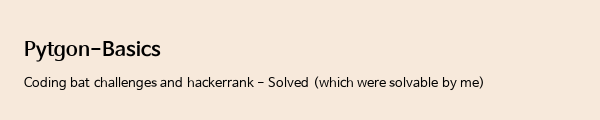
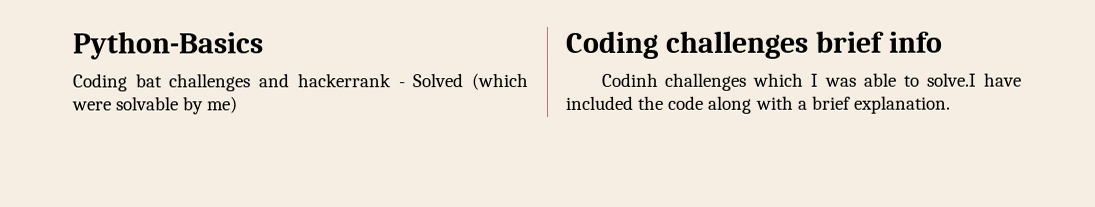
- Pytgon-Basics
+ Python-Basics
+ Coding challenges brief info
+ Codinh challenges which I was able to solve.I have included the code along with a brief explanation.

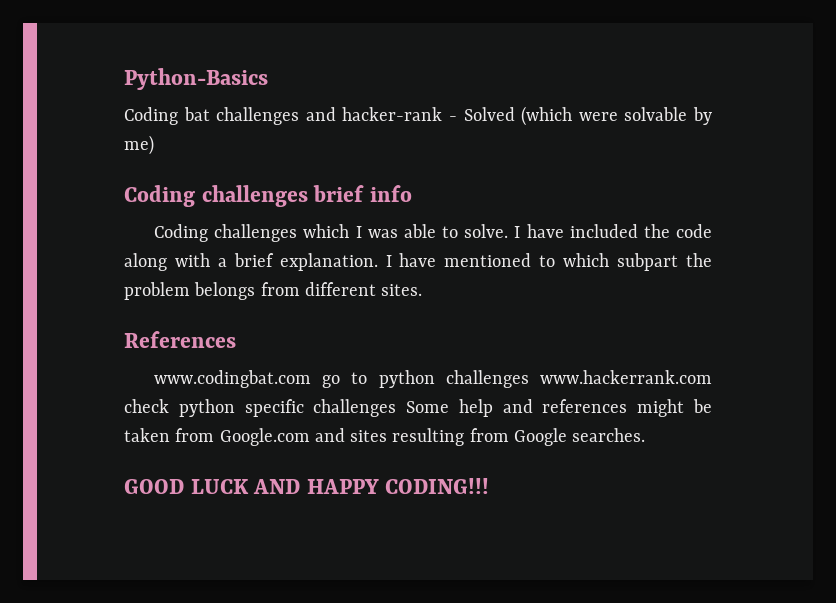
- Coding bat challenges and hackerrank - Solved (which were solvable by me)
+ Coding bat challenges and hacker-rank - Solved (which were solvable by me)
- Codinh challenges which I was able to solve.I have included the code along with a brief explanation.
+ Coding challenges which I was able to solve. I have included the code along with a brief explanation.
+ I have mentioned to which subpart the problem belongs from different sites.
+ References
+ www.codingbat.com go to python challenges www.hackerrank.com check python specific challenges Some help and references might be taken from Google.com and sites resulting from Google searches.
+ GOOD LUCK AND HAPPY CODING!!!

